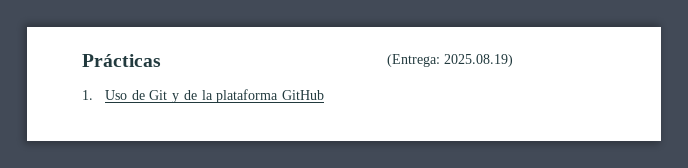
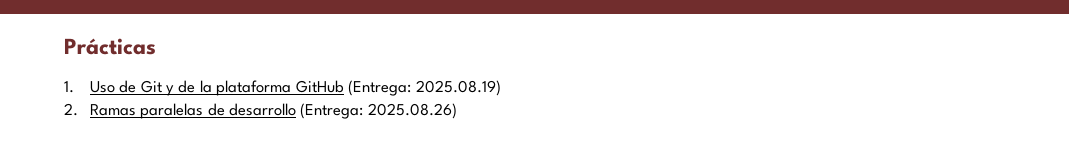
+ 2. Ramas paralelas de desarrollo (Entrega: 2025.08.26)

